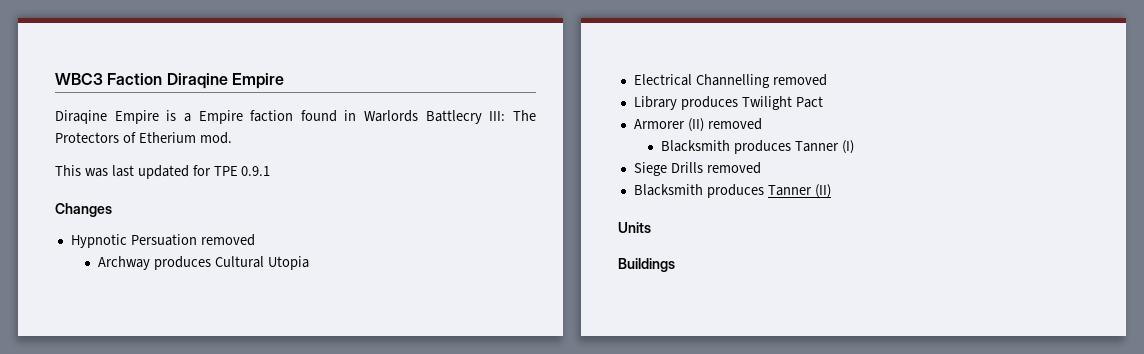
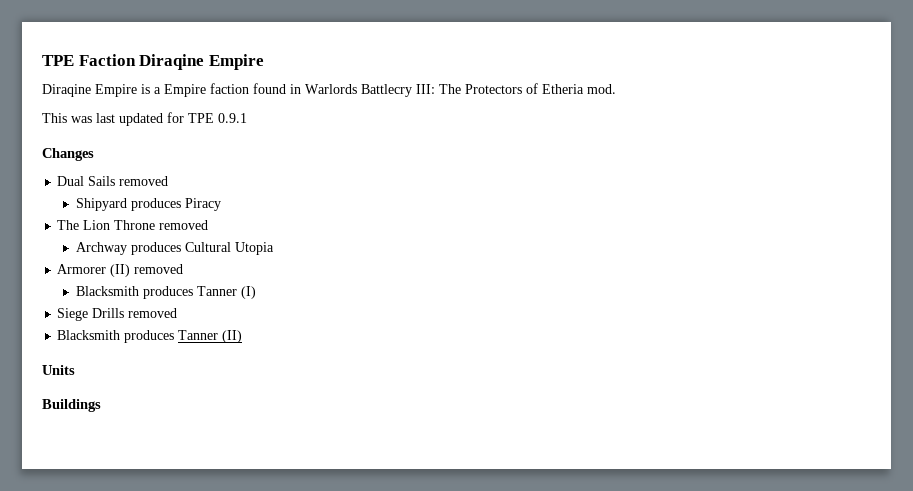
- WBC3 Faction Diraqine Empire
+ TPE Faction Diraqine Empire
- Diraqine Empire is a Empire faction found in Warlords Battlecry III: The Protectors of Etherium mod.
+ Diraqine Empire is a Empire faction found in Warlords Battlecry III: The Protectors of Etheria mod.
- Hypnotic Persuation removed
+ Dual Sails removed
+ Shipyard produces Piracy
+ The Lion Throne removed
- Electrical Channelling removed
- Library produces Twilight Pact

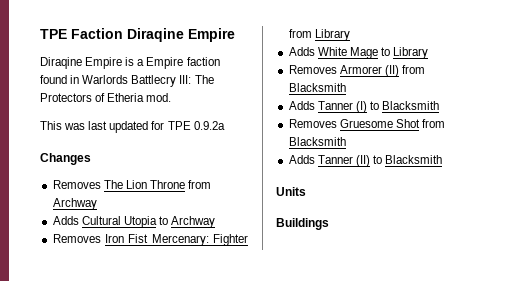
- This was last updated for TPE 0.9.1
+ This was last updated for TPE 0.9.2a
- Dual Sails removed
- Shipyard produces Piracy
- The Lion Throne removed
- Archway produces Cultural Utopia
- Armorer (II) removed
- Blacksmith produces Tanner (I)
- Siege Drills removed
- Blacksmith produces Tanner (II)
+ Removes The Lion Throne from Archway
+ Adds Cultural Utopia to Archway
+ Removes Iron Fist Mercenary: Fighter from Library
+ Adds White Mage to Library
+ Removes Armorer (II) from Blacksmith
+ Adds Tanner (I) to Blacksmith
+ Removes Gruesome Shot from Blacksmith
+ Adds Tanner (II) to Blacksmith

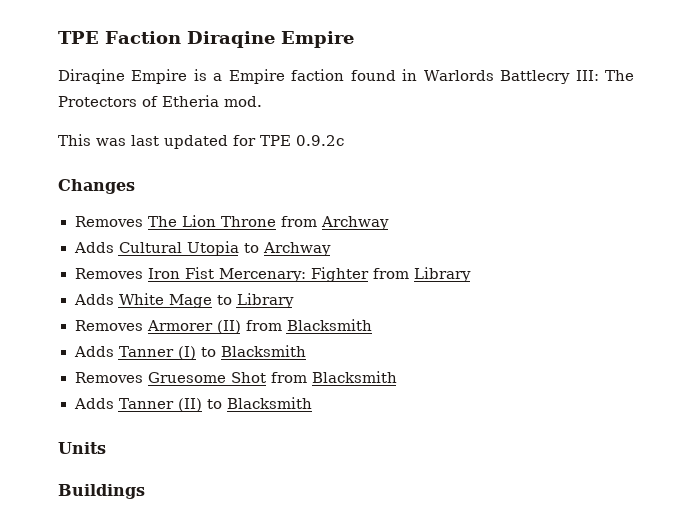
- This was last updated for TPE 0.9.2a
+ This was last updated for TPE 0.9.2c

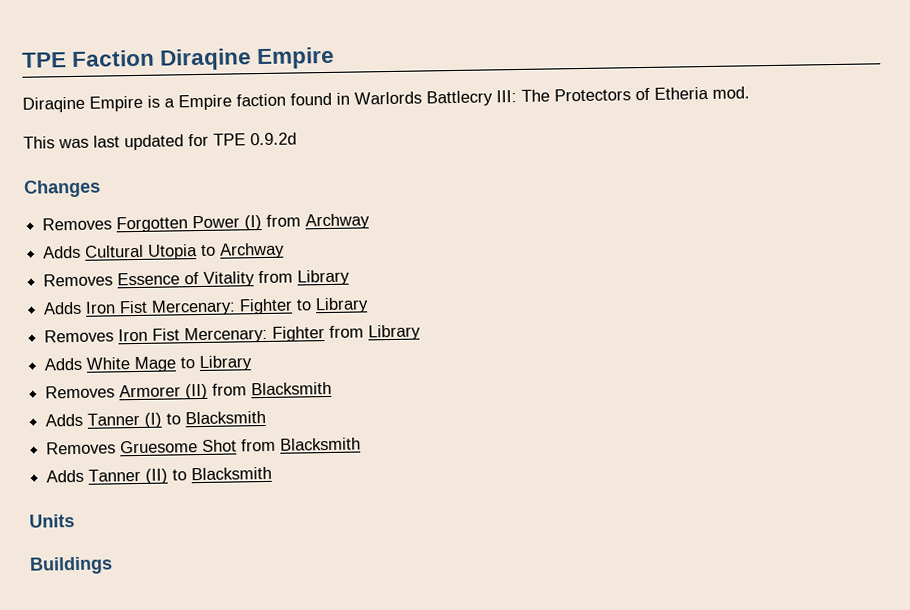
- This was last updated for TPE 0.9.2c
+ This was last updated for TPE 0.9.2d
- Removes The Lion Throne from Archway
+ Removes Forgotten Power (I) from Archway
+ Removes Essence of Vitality from Library
+ Adds Iron Fist Mercenary: Fighter to Library

